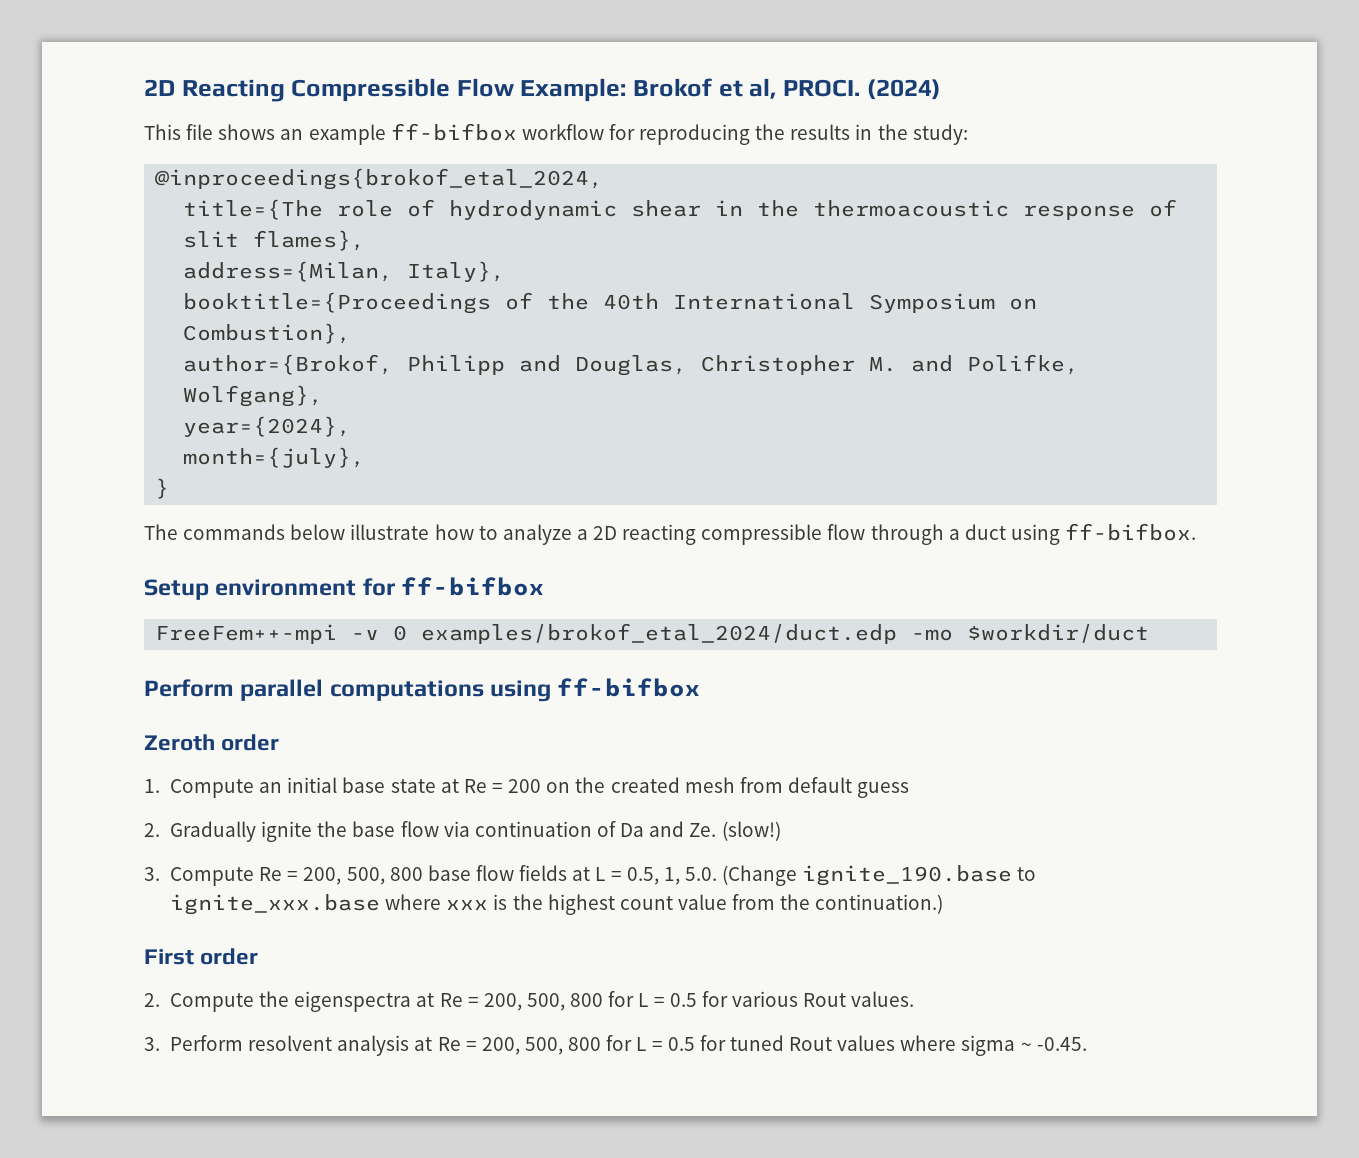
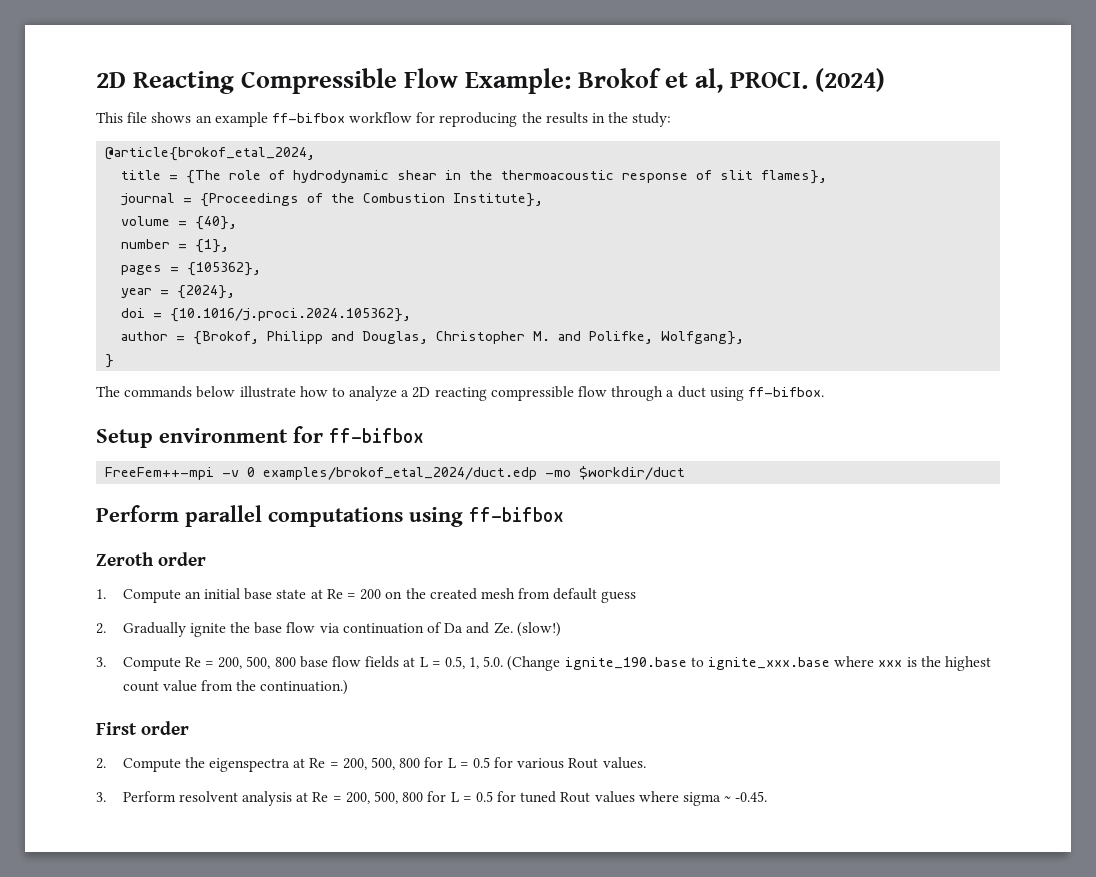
- @inproceedings{brokof_etal_2024,
- title={The role of hydrodynamic shear in the thermoacoustic response of slit flames},
+ @article{brokof_etal_2024,
+ title = {The role of hydrodynamic shear in the thermoacoustic response of slit flames},
- address={Milan, Italy},
- booktitle={Proceedings of the 40th International Symposium on Combustion},
- author={Brokof, Philipp and Douglas, Christopher M. and Polifke, Wolfgang},
+ journal = {Proceedings of the Combustion Institute},
+ volume = {40},
+ number = {1},
+ pages = {105362},
+ year = {2024},
+ doi = {10.1016/j.proci.2024.105362},
+ author = {Brokof, Philipp and Douglas, Christopher M. and Polifke, Wolfgang},
- year={2024},
- month={july},

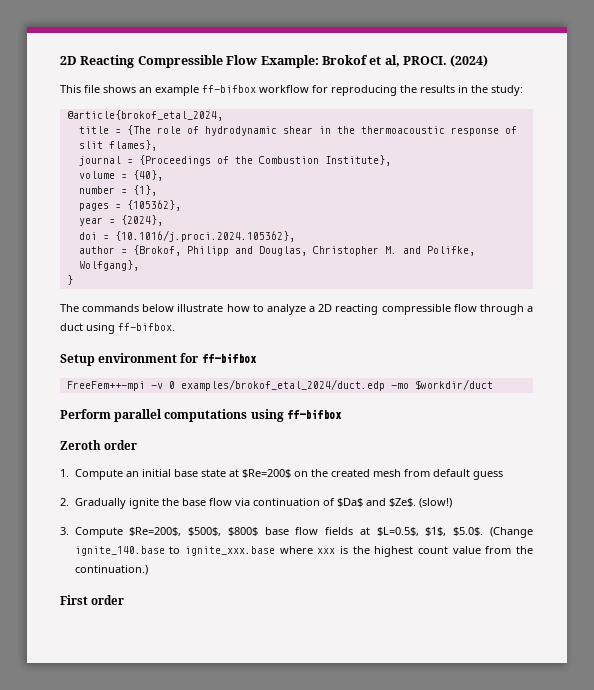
- 1. Compute an initial base state at Re = 200 on the created mesh from default guess
+ 1. Compute an initial base state at $Re=200$ on the created mesh from default guess
- 2. Gradually ignite the base flow via continuation of Da and Ze. (slow!)
+ 2. Gradually ignite the base flow via continuation of $Da$ and $Ze$. (slow!)
- 3. Compute Re = 200, 500, 800 base flow fields at L = 0.5, 1, 5.0. (Change ignite_190.base to ignite_xxx.base where xxx is the highest count value from the continuation.)
+ 3. Compute $Re=200$, $500$, $800$ base flow fields at $L=0.5$, $1$, $5.0$. (Change ignite_140.base to ignite_xxx.base where xxx is the highest count value from the continuation.)
- 2. Compute the eigenspectra at Re = 200, 500, 800 for L = 0.5 for various Rout values.
- 3. Perform resolvent analysis at Re = 200, 500, 800 for L = 0.5 for tuned Rout values where sigma ~ -0.45.

